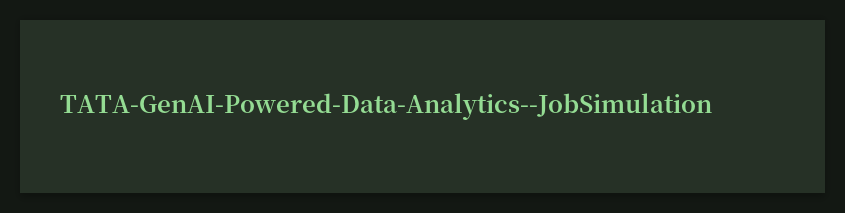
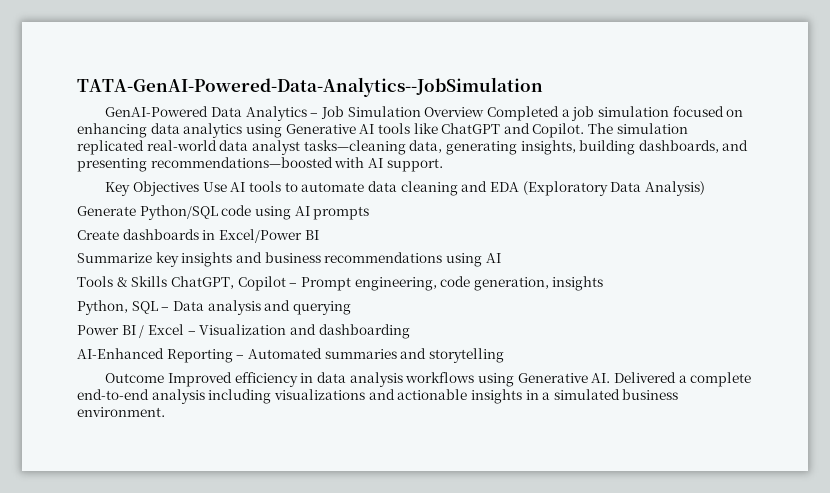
+ GenAI-Powered Data Analytics – Job Simulation Overview Completed a job simulation focused on enhancing data analytics using Generative AI tools like ChatGPT and Copilot. The simulation replicated real-world data analyst tasks—cleaning data, generating insights, building dashboards, and presenting recommendations—boosted with AI support.
+ Key Objectives Use AI tools to automate data cleaning and EDA (Exploratory Data Analysis)
+ Generate Python/SQL code using AI prompts
+ Create dashboards in Excel/Power BI
+ Summarize key insights and business recommendations using AI
+ Tools & Skills ChatGPT, Copilot – Prompt engineering, code generation, insights
+ Python, SQL – Data analysis and querying
+ Power BI / Excel – Visualization and dashboarding
+ AI-Enhanced Reporting – Automated summaries and storytelling
+ Outcome Improved efficiency in data analysis workflows using Generative AI. Delivered a complete end-to-end analysis including visualizations and actionable insights in a simulated business environment.

